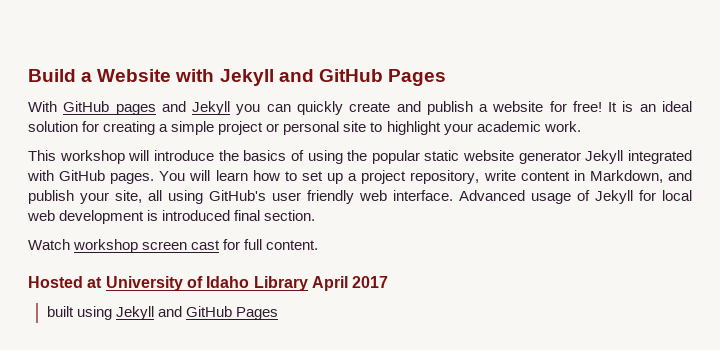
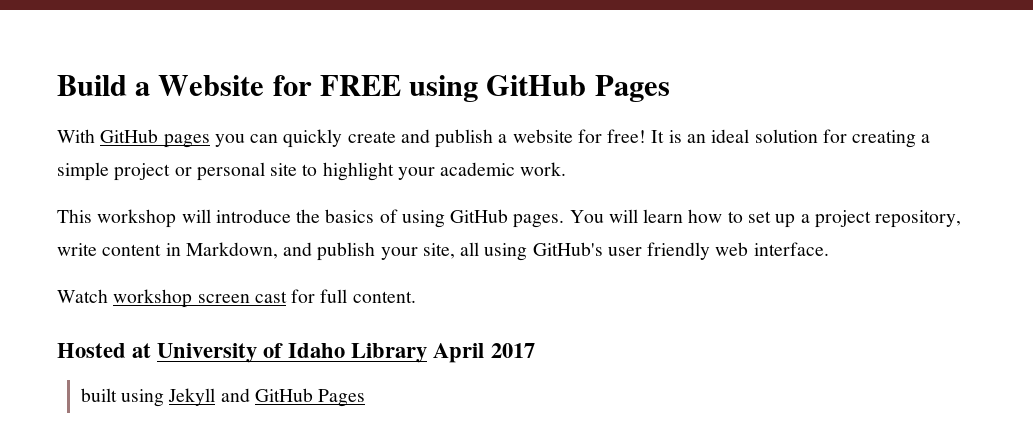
- Build a Website with Jekyll and GitHub Pages
+ Build a Website for FREE using GitHub Pages
- With GitHub pages and Jekyll you can quickly create and publish a website for free!
+ With GitHub pages you can quickly create and publish a website for free!
- This workshop will introduce the basics of using the popular static website generator Jekyll integrated with GitHub pages.
+ This workshop will introduce the basics of using GitHub pages.
- Advanced usage of Jekyll for local web development is introduced final section.

